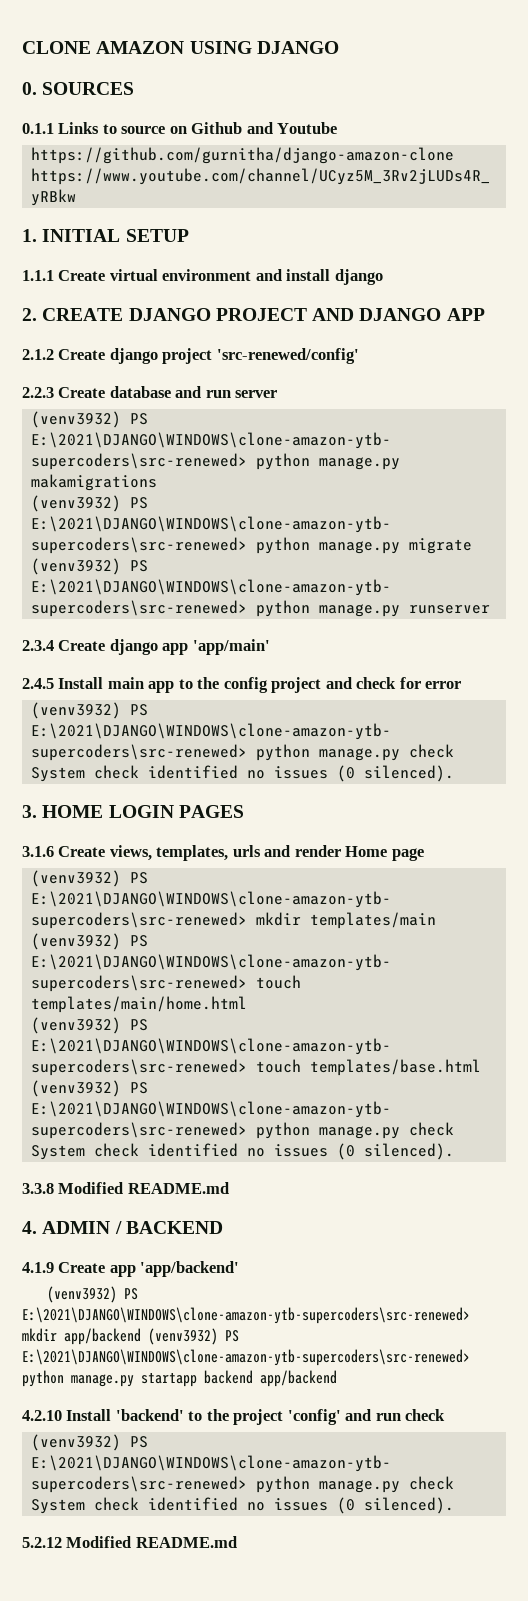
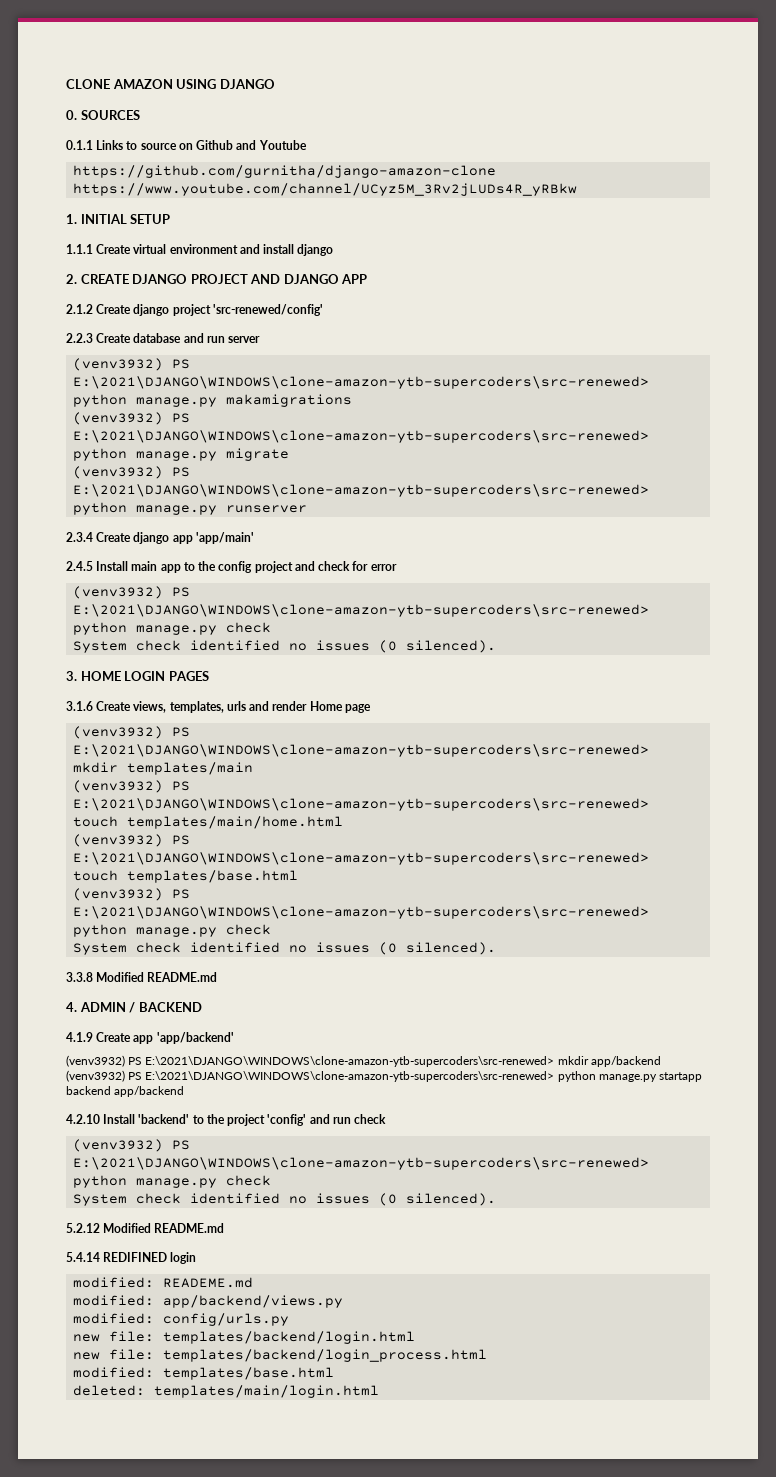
+ 5.4.14 REDIFINED login
+ modified: READEME.md
+ modified: app/backend/views.py
+ modified: config/urls.py
+ new file: templates/backend/login.html
+ new file: templates/backend/login_process.html
+ modified: templates/base.html
+ deleted: templates/main/login.html

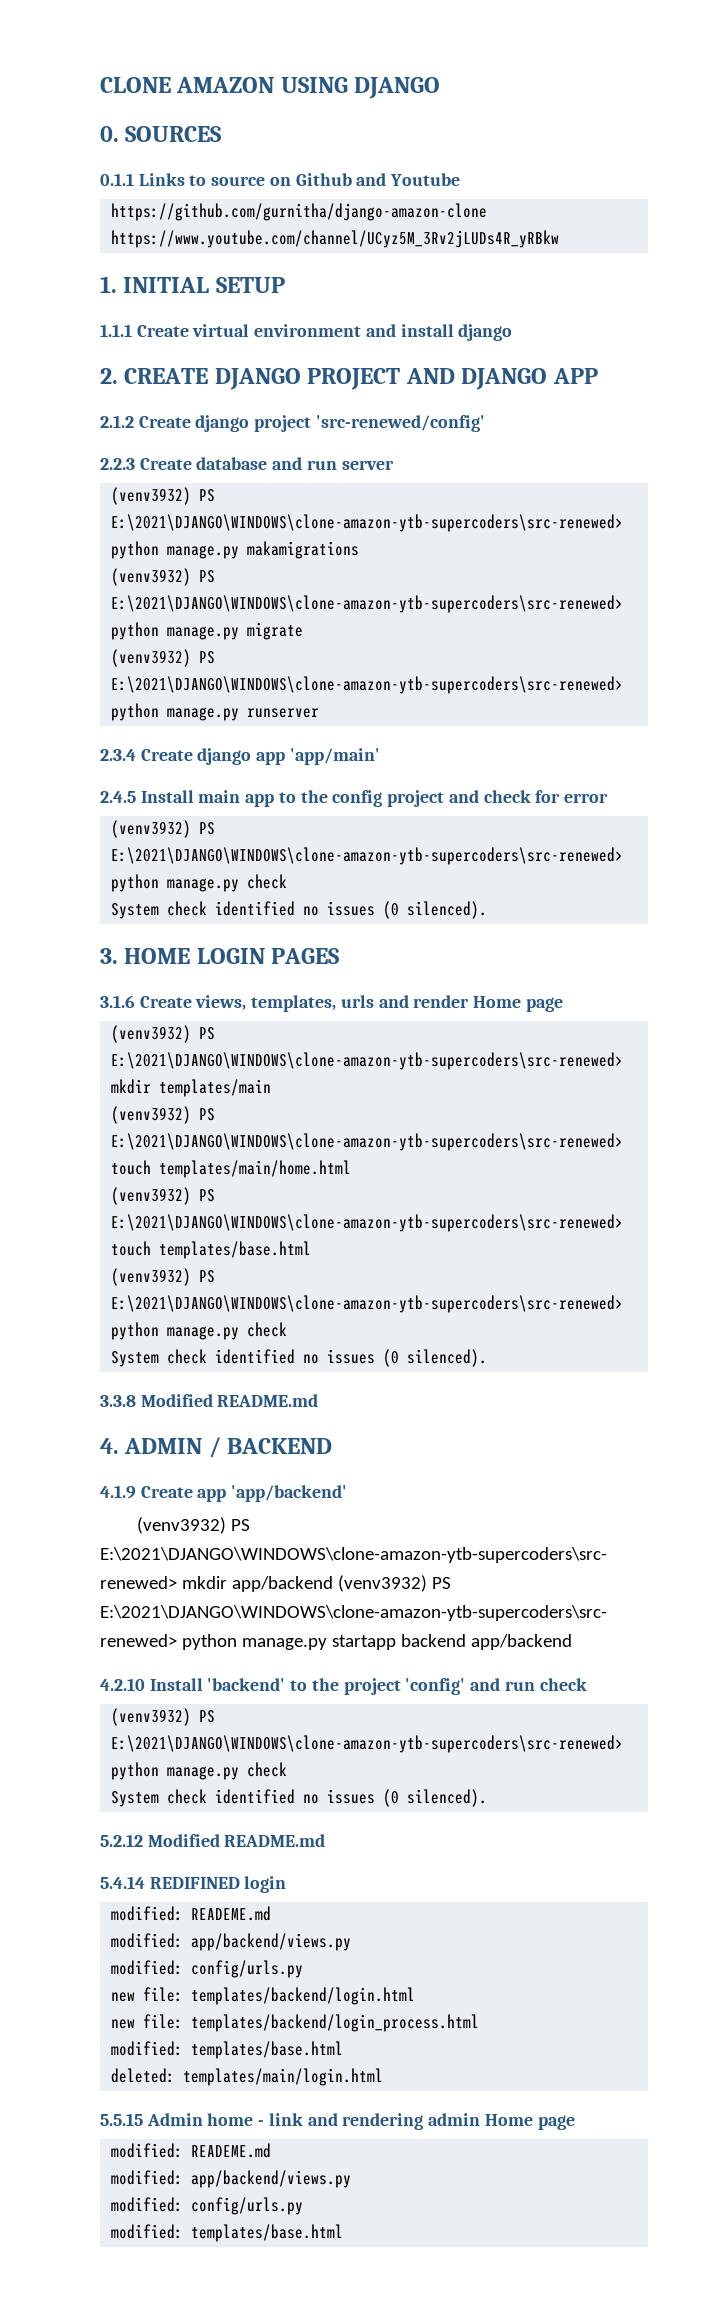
+ 5.5.15 Admin home - link and rendering admin Home page
+ modified: READEME.md
+ modified: app/backend/views.py
+ modified: config/urls.py
+ modified: templates/base.html

